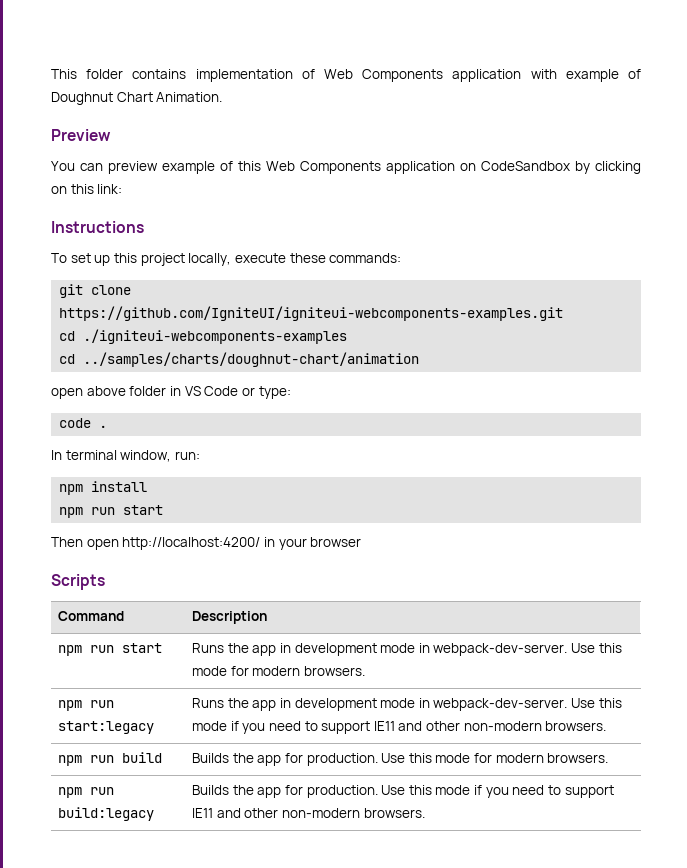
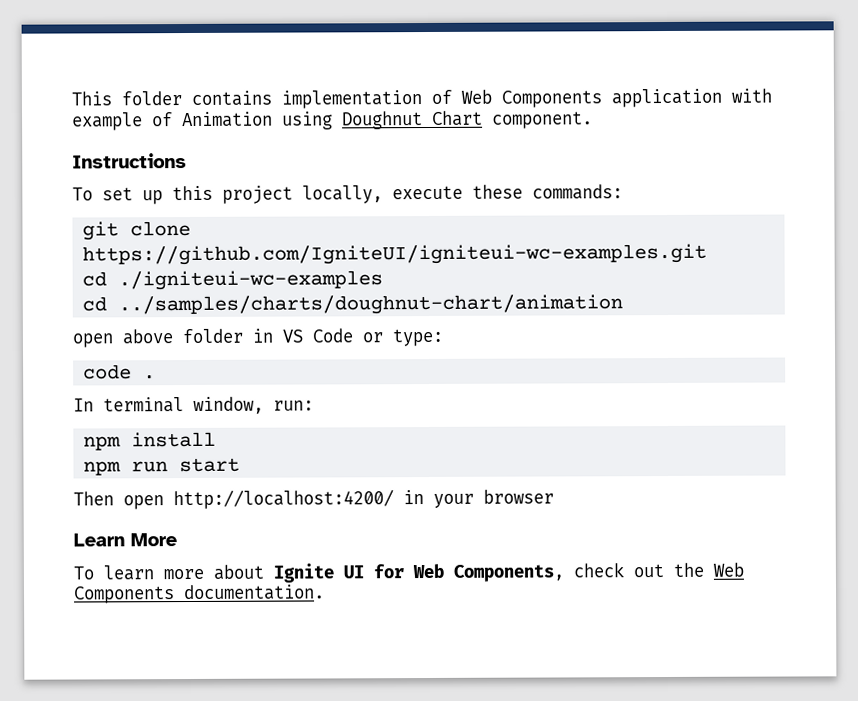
- This folder contains implementation of Web Components application with example of Doughnut Chart Animation.
- Preview
- You can preview example of this Web Components application on CodeSandbox by clicking on this link:
+ This folder contains implementation of Web Components application with example of Animation using Doughnut Chart component.
- git clone https://github.com/IgniteUI/igniteui-webcomponents-examples.git
- cd ./igniteui-webcomponents-examples
+ git clone https://github.com/IgniteUI/igniteui-wc-examples.git
+ cd ./igniteui-wc-examples
- Scripts
- Command | Description
- npm run start | Runs the app in development mode in webpack-dev-server. Use this mode for modern browsers.
- npm run start:legacy | Runs the app in development mode in webpack-dev-server. Use this mode if you need to support IE11 and other non-modern browsers.
- npm run build | Builds the app for production. Use this mode for modern browsers.
- npm run build:legacy | Builds the app for production. Use this mode if you need to support IE11 and other non-modern browsers.
+ Learn More
+ To learn more about Ignite UI for Web Components, check out the Web Components documentation.

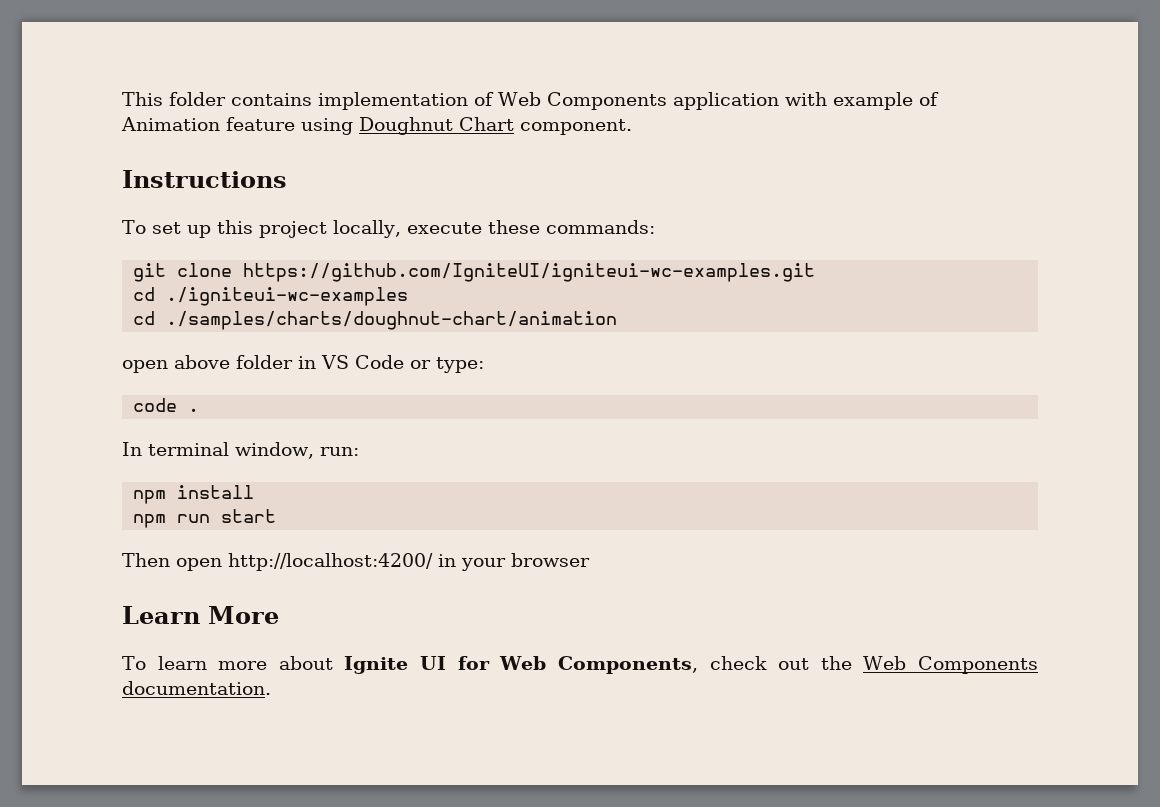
- This folder contains implementation of Web Components application with example of Animation using Doughnut Chart component.
+ This folder contains implementation of Web Components application with example of Animation feature using Doughnut Chart component.
- cd ../samples/charts/doughnut-chart/animation
+ cd ./samples/charts/doughnut-chart/animation

